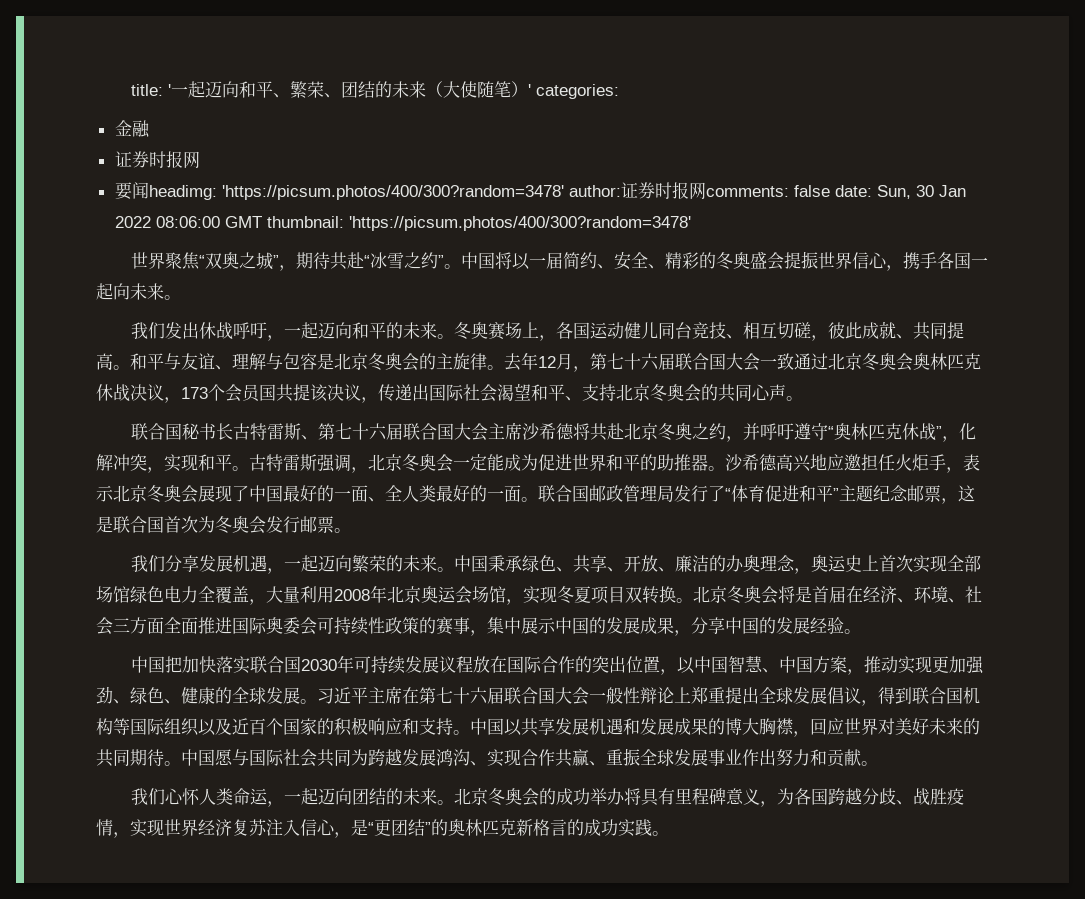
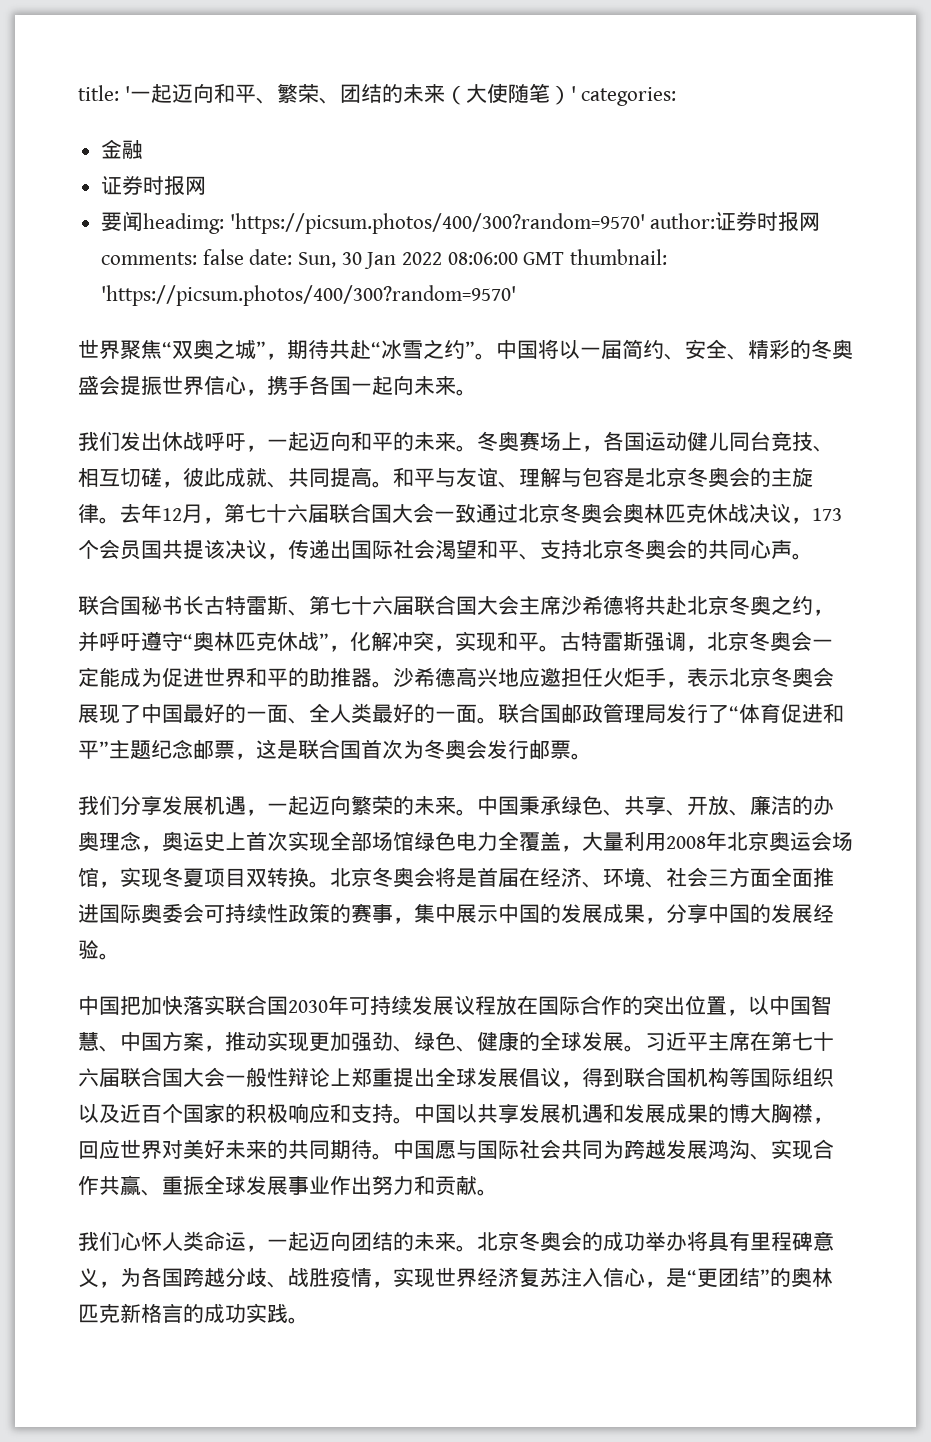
- 要闻headimg: 'https://picsum.photos/400/300?random=3478' author:证券时报网comments: false date: Sun, 30 Jan 2022 08:06:00 GMT thumbnail: 'https://picsum.photos/400/300?random=3478'
+ 要闻headimg: 'https://picsum.photos/400/300?random=9570' author:证券时报网comments: false date: Sun, 30 Jan 2022 08:06:00 GMT thumbnail: 'https://picsum.photos/400/300?random=9570'

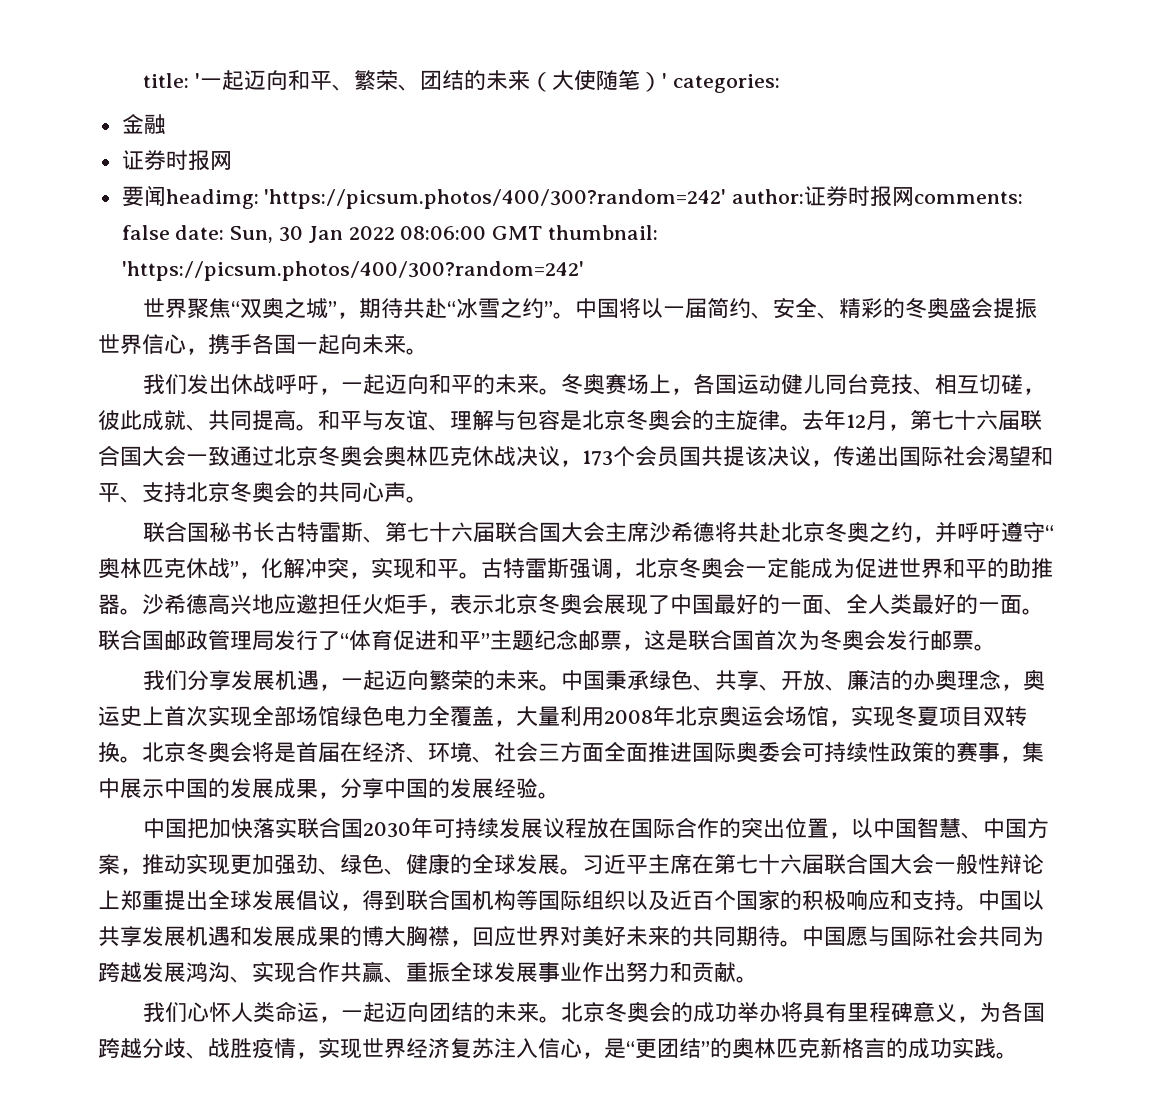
- 要闻headimg: 'https://picsum.photos/400/300?random=9570' author:证券时报网comments: false date: Sun, 30 Jan 2022 08:06:00 GMT thumbnail: 'https://picsum.photos/400/300?random=9570'
+ 要闻headimg: 'https://picsum.photos/400/300?random=242' author:证券时报网comments: false date: Sun, 30 Jan 2022 08:06:00 GMT thumbnail: 'https://picsum.photos/400/300?random=242'

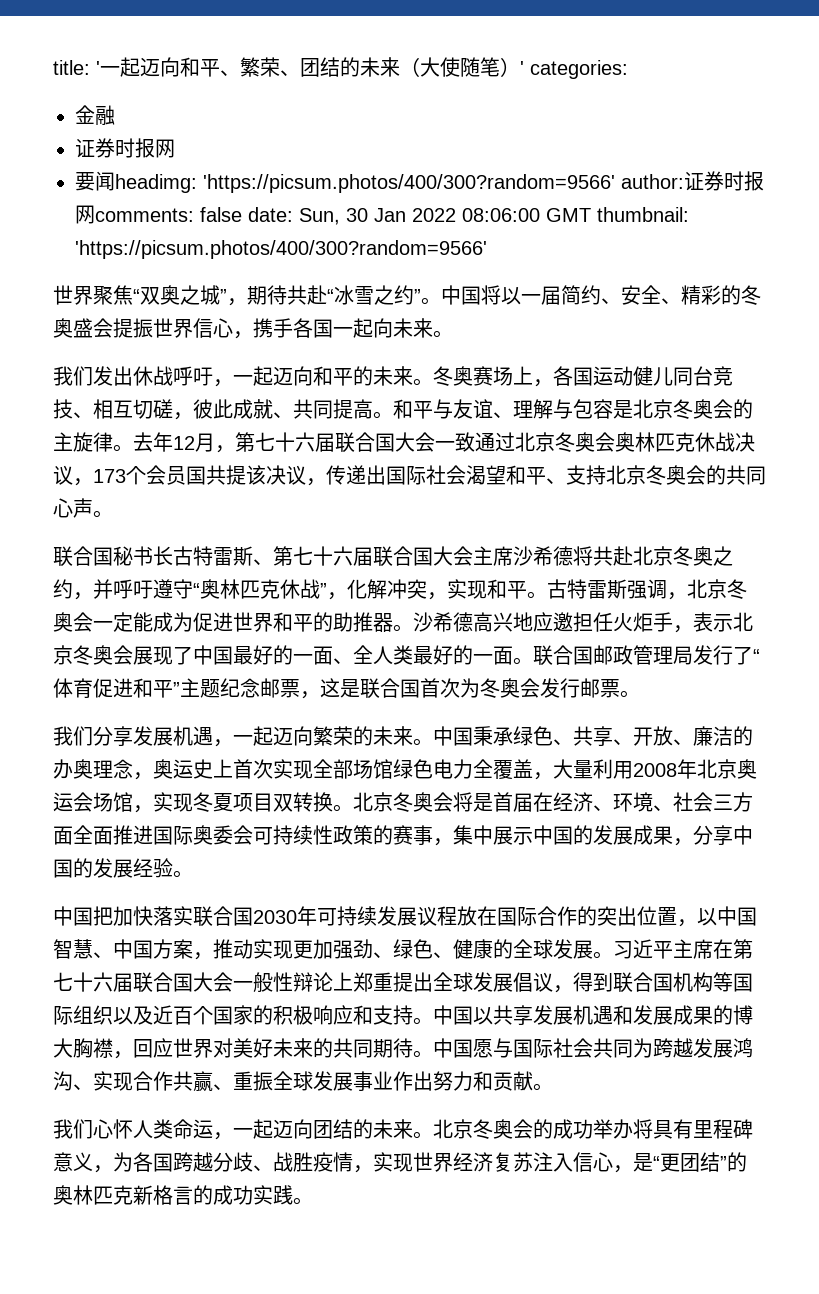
- 要闻headimg: 'https://picsum.photos/400/300?random=242' author:证券时报网comments: false date: Sun, 30 Jan 2022 08:06:00 GMT thumbnail: 'https://picsum.photos/400/300?random=242'
+ 要闻headimg: 'https://picsum.photos/400/300?random=9566' author:证券时报网comments: false date: Sun, 30 Jan 2022 08:06:00 GMT thumbnail: 'https://picsum.photos/400/300?random=9566'

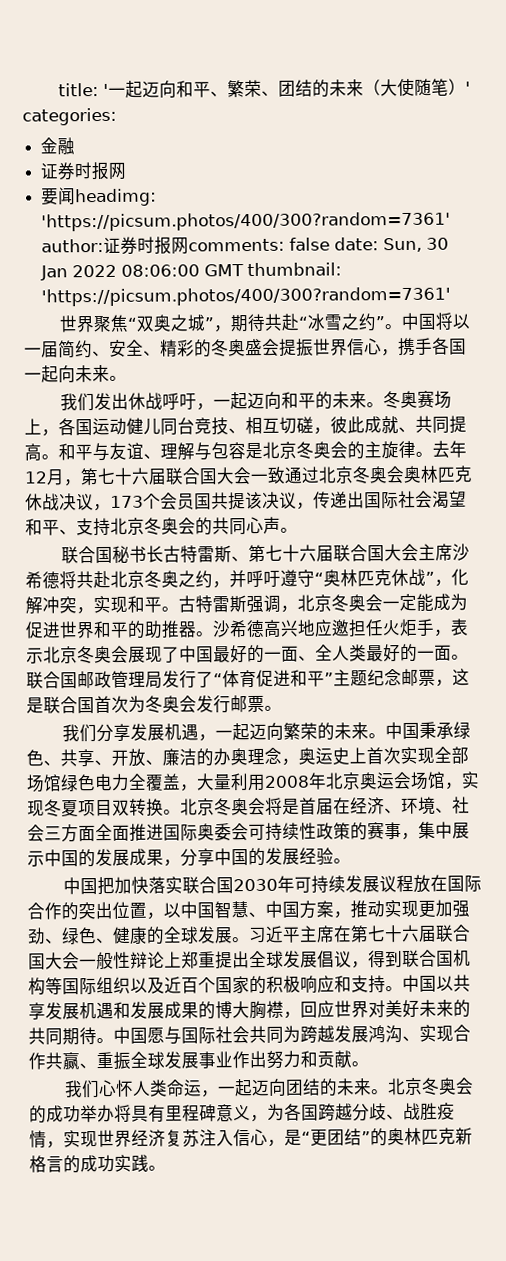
- 要闻headimg: 'https://picsum.photos/400/300?random=9566' author:证券时报网comments: false date: Sun, 30 Jan 2022 08:06:00 GMT thumbnail: 'https://picsum.photos/400/300?random=9566'
+ 要闻headimg: 'https://picsum.photos/400/300?random=7361' author:证券时报网comments: false date: Sun, 30 Jan 2022 08:06:00 GMT thumbnail: 'https://picsum.photos/400/300?random=7361'

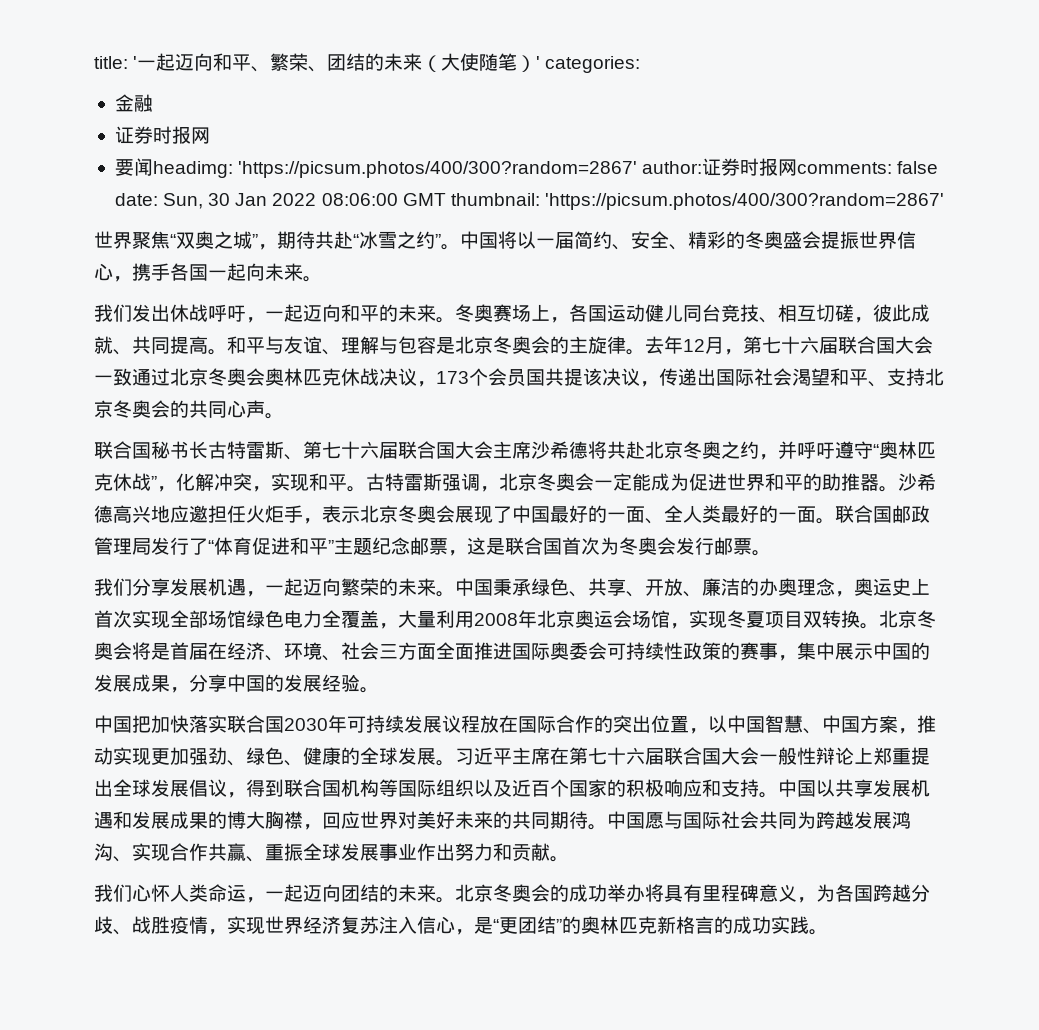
- 要闻headimg: 'https://picsum.photos/400/300?random=7361' author:证券时报网comments: false date: Sun, 30 Jan 2022 08:06:00 GMT thumbnail: 'https://picsum.photos/400/300?random=7361'
+ 要闻headimg: 'https://picsum.photos/400/300?random=2867' author:证券时报网comments: false date: Sun, 30 Jan 2022 08:06:00 GMT thumbnail: 'https://picsum.photos/400/300?random=2867'

